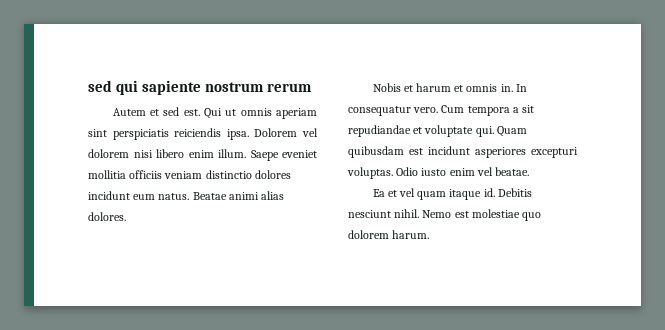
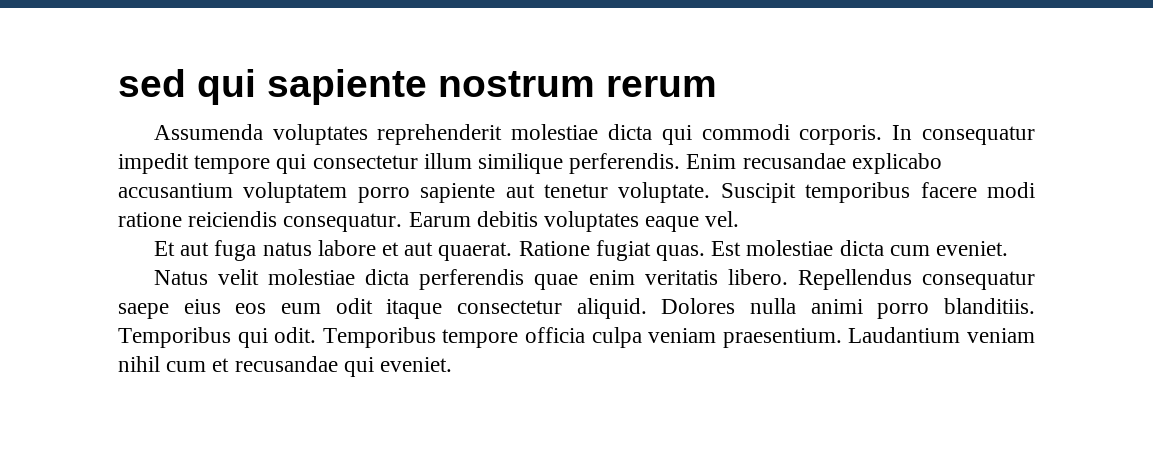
- Autem et sed est. Qui ut omnis aperiam sint perspiciatis reiciendis ipsa. Dolorem vel dolorem nisi libero enim illum. Saepe eveniet mollitia officiis veniam distinctio dolores incidunt eum natus. Beatae animi alias dolores.
- Nobis et harum et omnis in. In consequatur vero. Cum tempora a sit repudiandae et voluptate qui. Quam quibusdam est incidunt asperiores excepturi voluptas. Odio iusto enim vel beatae.
- Ea et vel quam itaque id. Debitis nesciunt nihil. Nemo est molestiae quo dolorem harum.
+ Assumenda voluptates reprehenderit molestiae dicta qui commodi corporis. In consequatur impedit tempore qui consectetur illum similique perferendis. Enim recusandae explicabo accusantium voluptatem porro sapiente aut tenetur voluptate. Suscipit temporibus facere modi ratione reiciendis consequatur. Earum debitis voluptates eaque vel.
+ Et aut fuga natus labore et aut quaerat. Ratione fugiat quas. Est molestiae dicta cum eveniet.
+ Natus velit molestiae dicta perferendis quae enim veritatis libero. Repellendus consequatur saepe eius eos eum odit itaque consectetur aliquid. Dolores nulla animi porro blanditiis. Temporibus qui odit. Temporibus tempore officia culpa veniam praesentium. Laudantium veniam nihil cum et recusandae qui eveniet.

